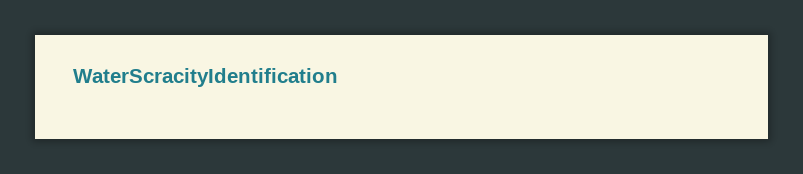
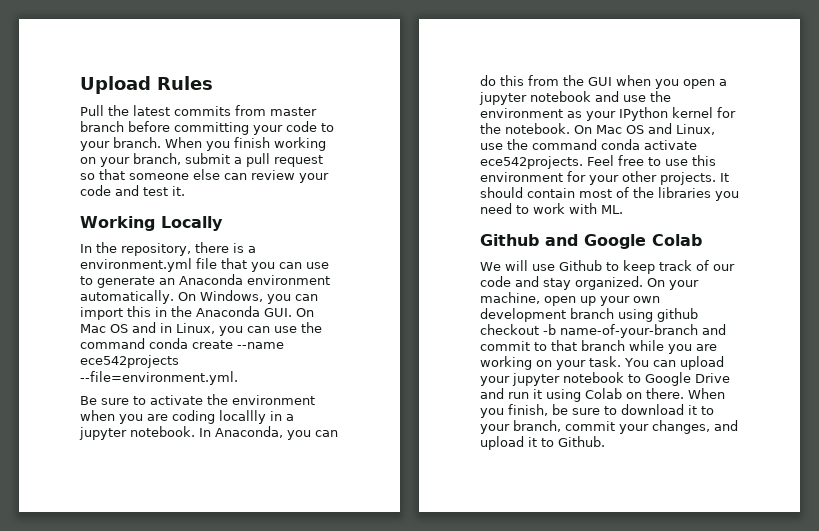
- WaterScracityIdentification
+ Upload Rules
+ Pull the latest commits from master branch before committing your code to your branch. When you finish working on your branch, submit a pull request so that someone else can review your code and test it.
+ Working Locally
+ In the repository, there is a environment.yml file that you can use to generate an Anaconda environment automatically. On Windows, you can import this in the Anaconda GUI. On Mac OS and in Linux, you can use the command conda create --name ece542projects --file=environment.yml.
+ Be sure to activate the environment when you are coding locallly in a jupyter notebook. In Anaconda, you can do this from the GUI when you open a jupyter notebook and use the environment as your IPython kernel for the notebook. On Mac OS and Linux, use the command conda activate ece542projects. Feel free to use this environment for your other projects. It should contain most of the libraries you need to work with ML.
+ Github and Google Colab
+ We will use Github to keep track of our code and stay organized. On your machine, open up your own development branch using github checkout -b name-of-your-branch and commit to that branch while you are working on your task. You can upload your jupyter notebook to Google Drive and run it using Colab on there. When you finish, be sure to download it to your branch, commit your changes, and upload it to Github.

